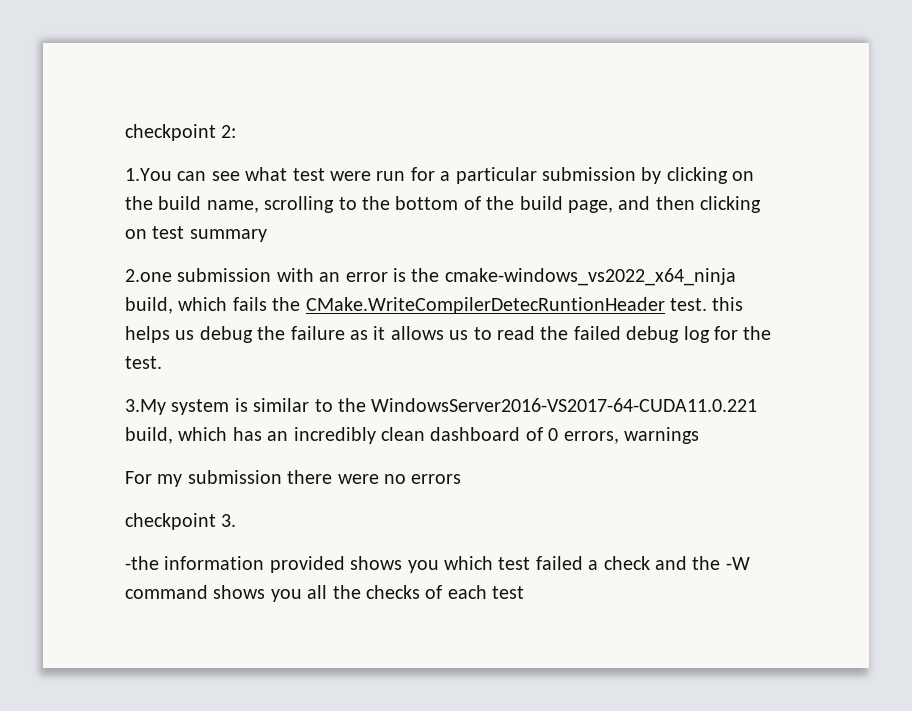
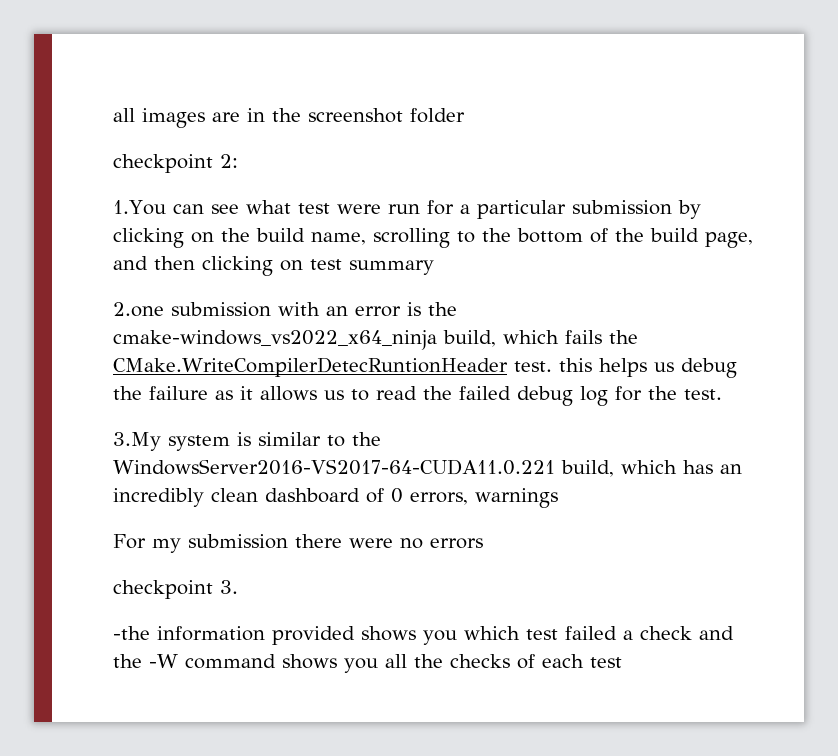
+ all images are in the screenshot folder

